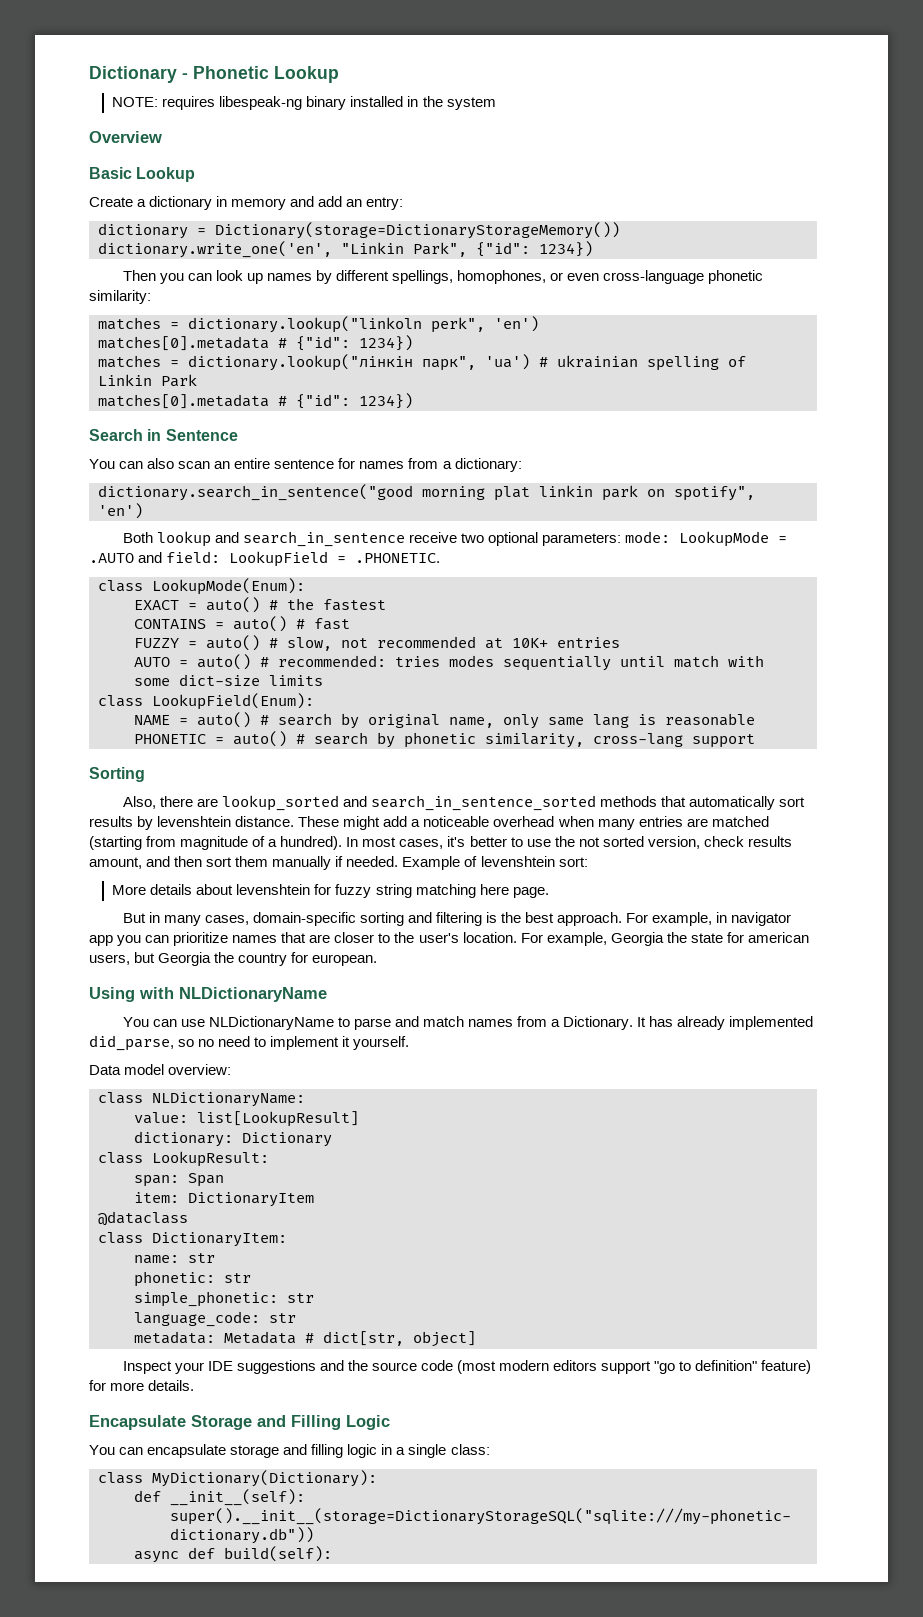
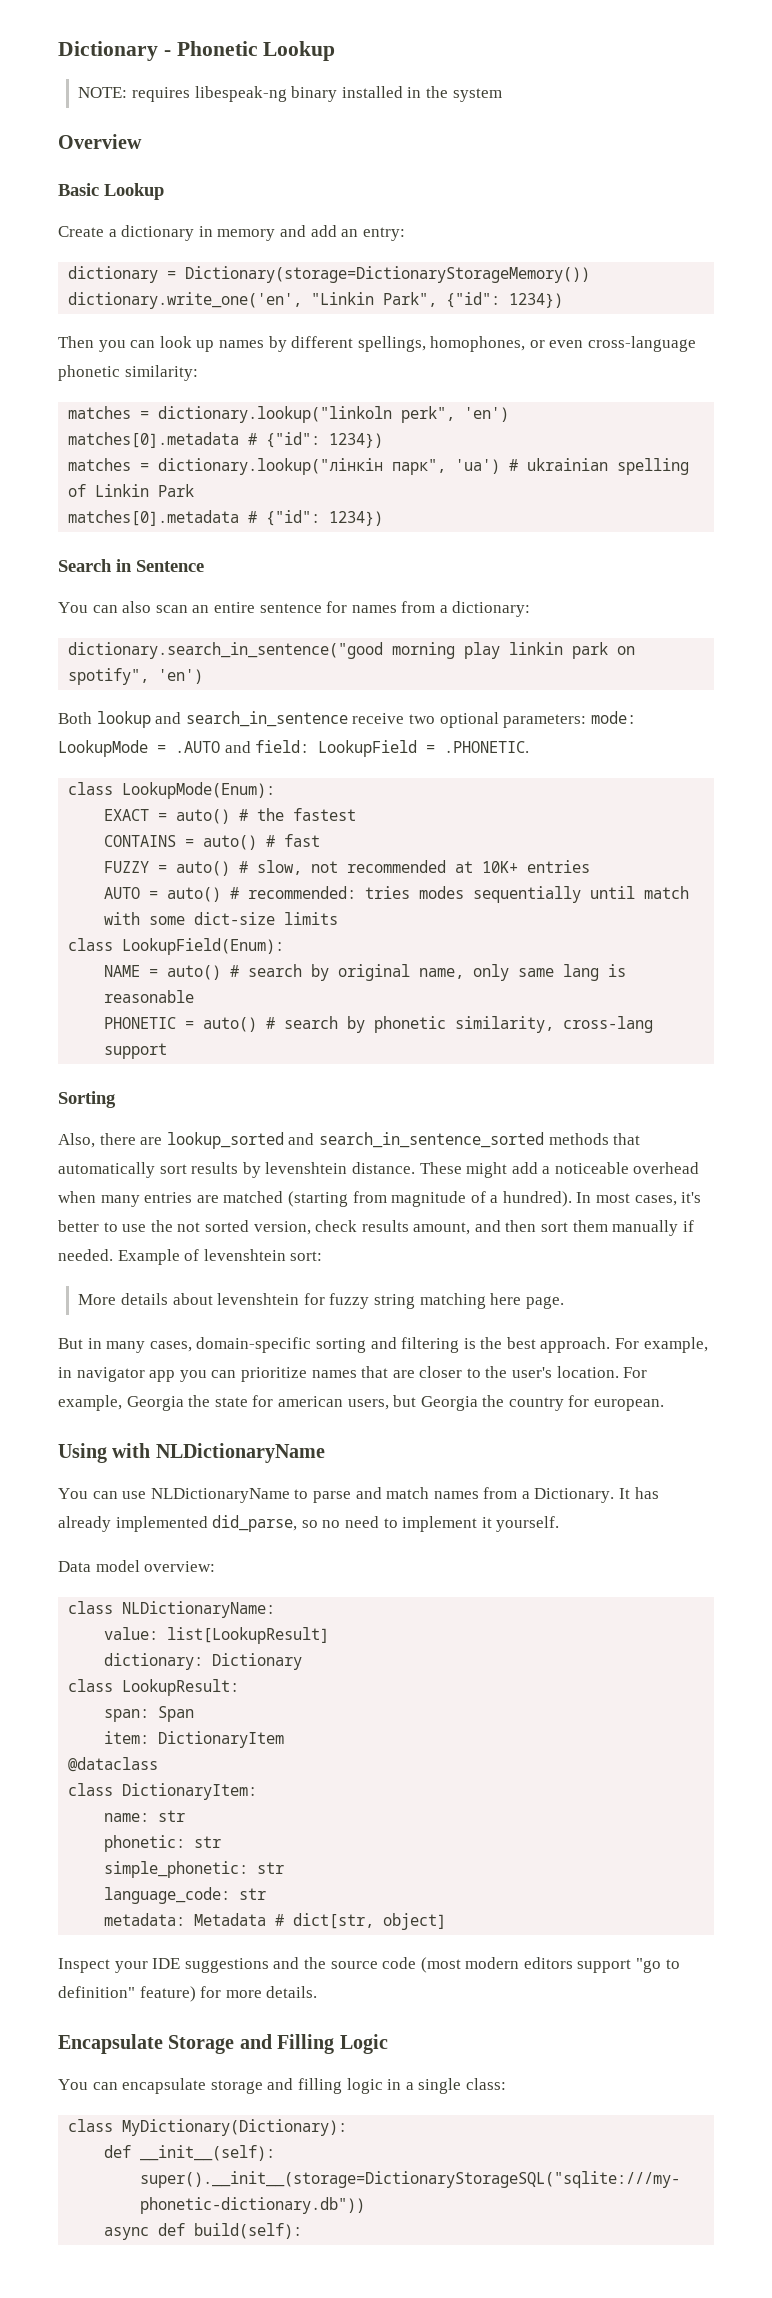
- dictionary.search_in_sentence("good morning plat linkin park on spotify", 'en')
+ dictionary.search_in_sentence("good morning play linkin park on spotify", 'en')

